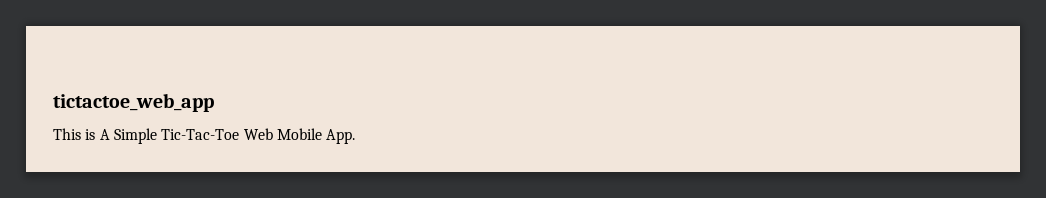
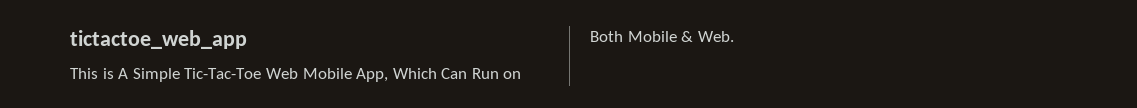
- This is A Simple Tic-Tac-Toe Web Mobile App.
+ This is A Simple Tic-Tac-Toe Web Mobile App, Which Can Run on Both Mobile & Web.

